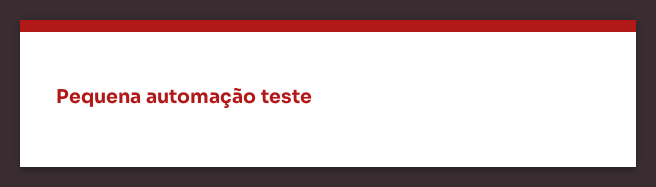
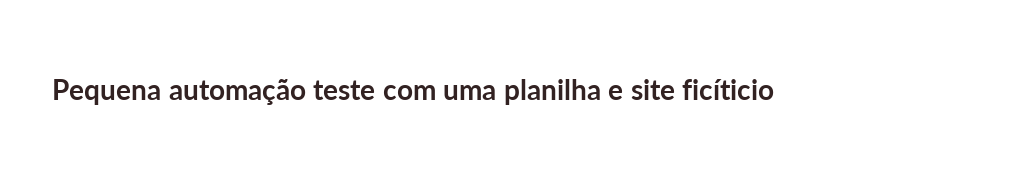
- Pequena automação teste
+ Pequena automação teste com uma planilha e site ficíticio

